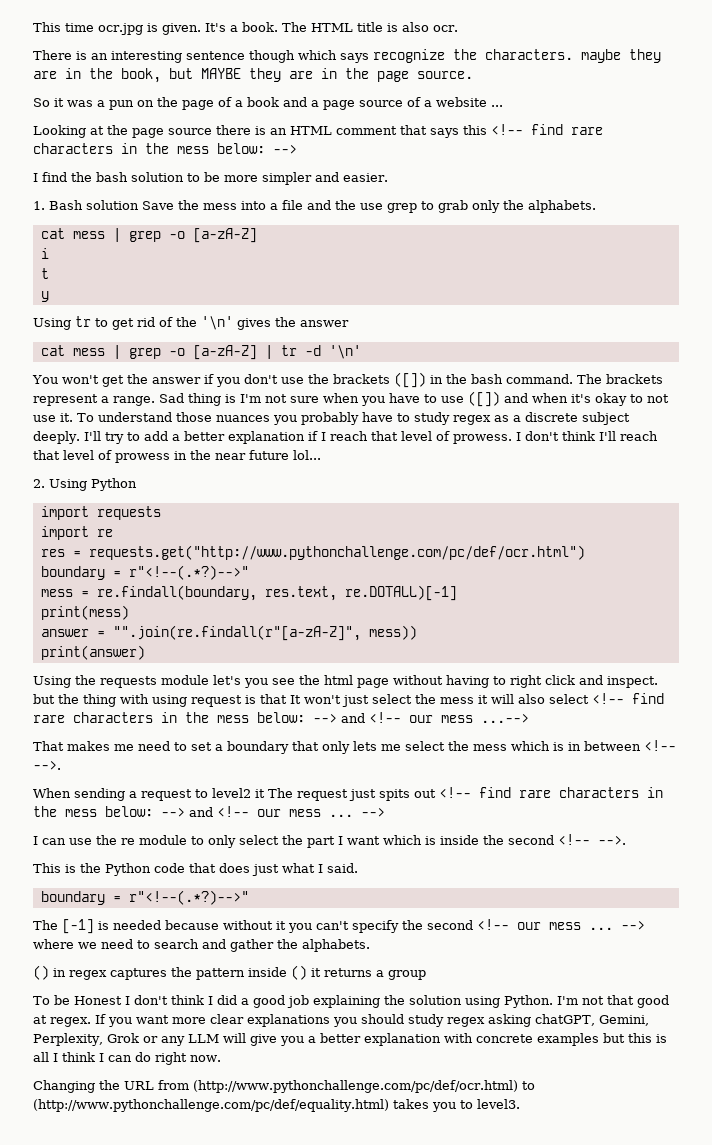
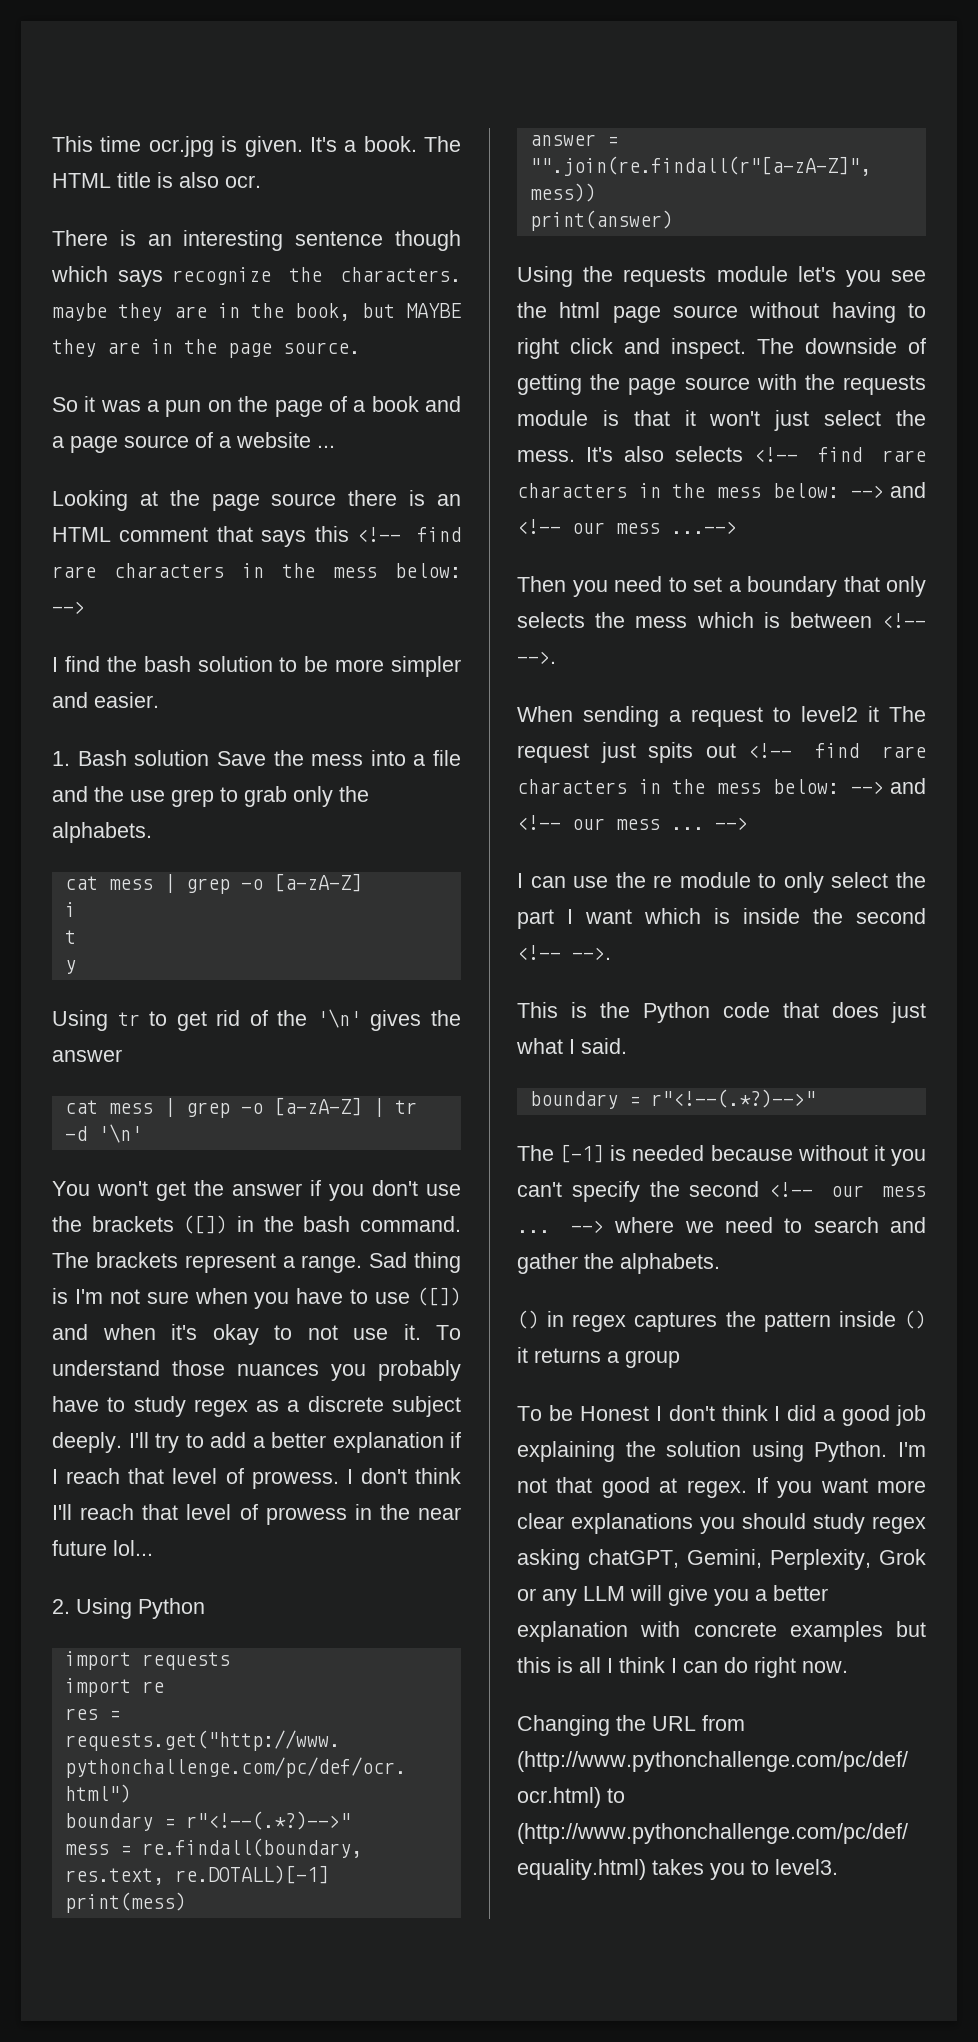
- Using the requests module let's you see the html page without having to right click and inspect. but the thing with using request is that It won't just select the mess it will also select <!-- find rare characters in the mess below: --> and <!-- our mess ...-->
+ Using the requests module let's you see the html page source without having to right click and inspect. The downside of getting the page source with the requests module is that it won't just select the mess. It's also selects <!-- find rare characters in the mess below: --> and <!-- our mess ...-->
- That makes me need to set a boundary that only lets me select the mess which is in between <!-- -->.
+ Then you need to set a boundary that only selects the mess which is between <!-- -->.

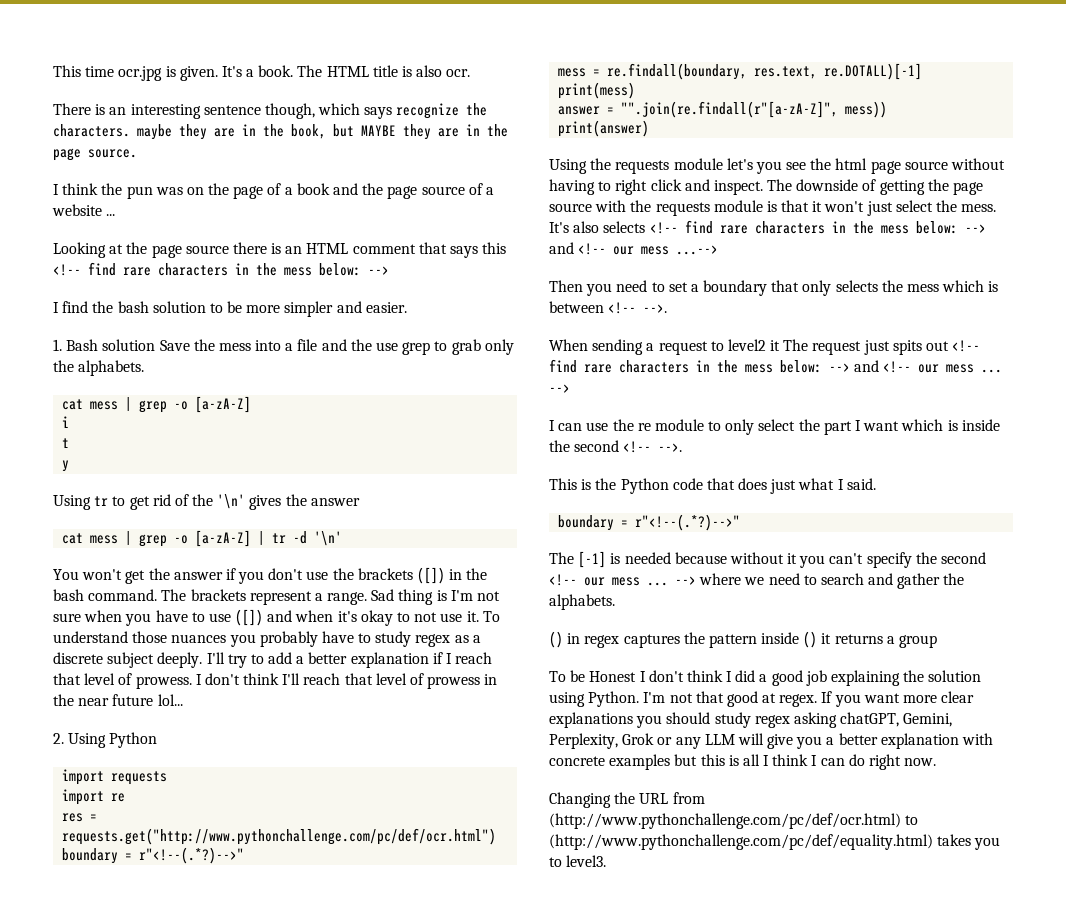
- There is an interesting sentence though which says recognize the characters. maybe they are in the book, but MAYBE they are in the page source.
+ There is an interesting sentence though, which says recognize the characters. maybe they are in the book, but MAYBE they are in the page source.
- So it was a pun on the page of a book and a page source of a website ...
+ I think the pun was on the page of a book and the page source of a website ...

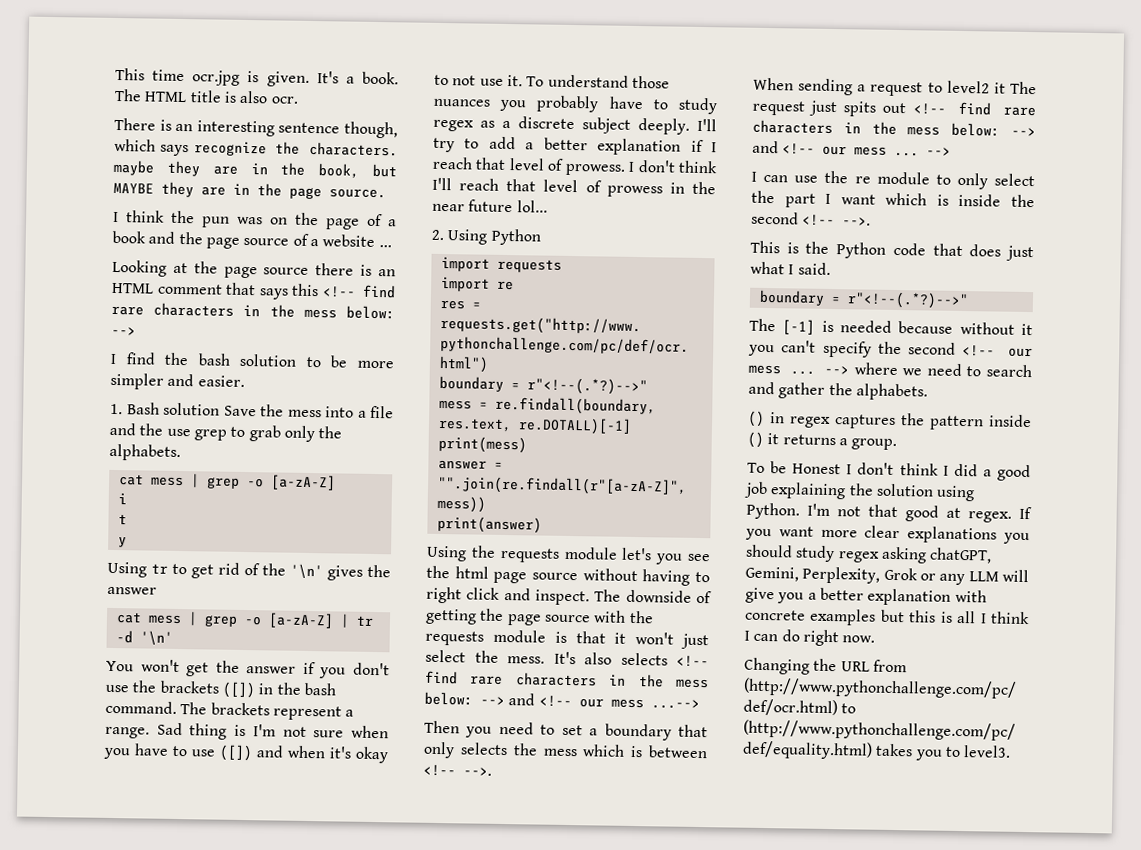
- () in regex captures the pattern inside () it returns a group
+ () in regex captures the pattern inside () it returns a group.

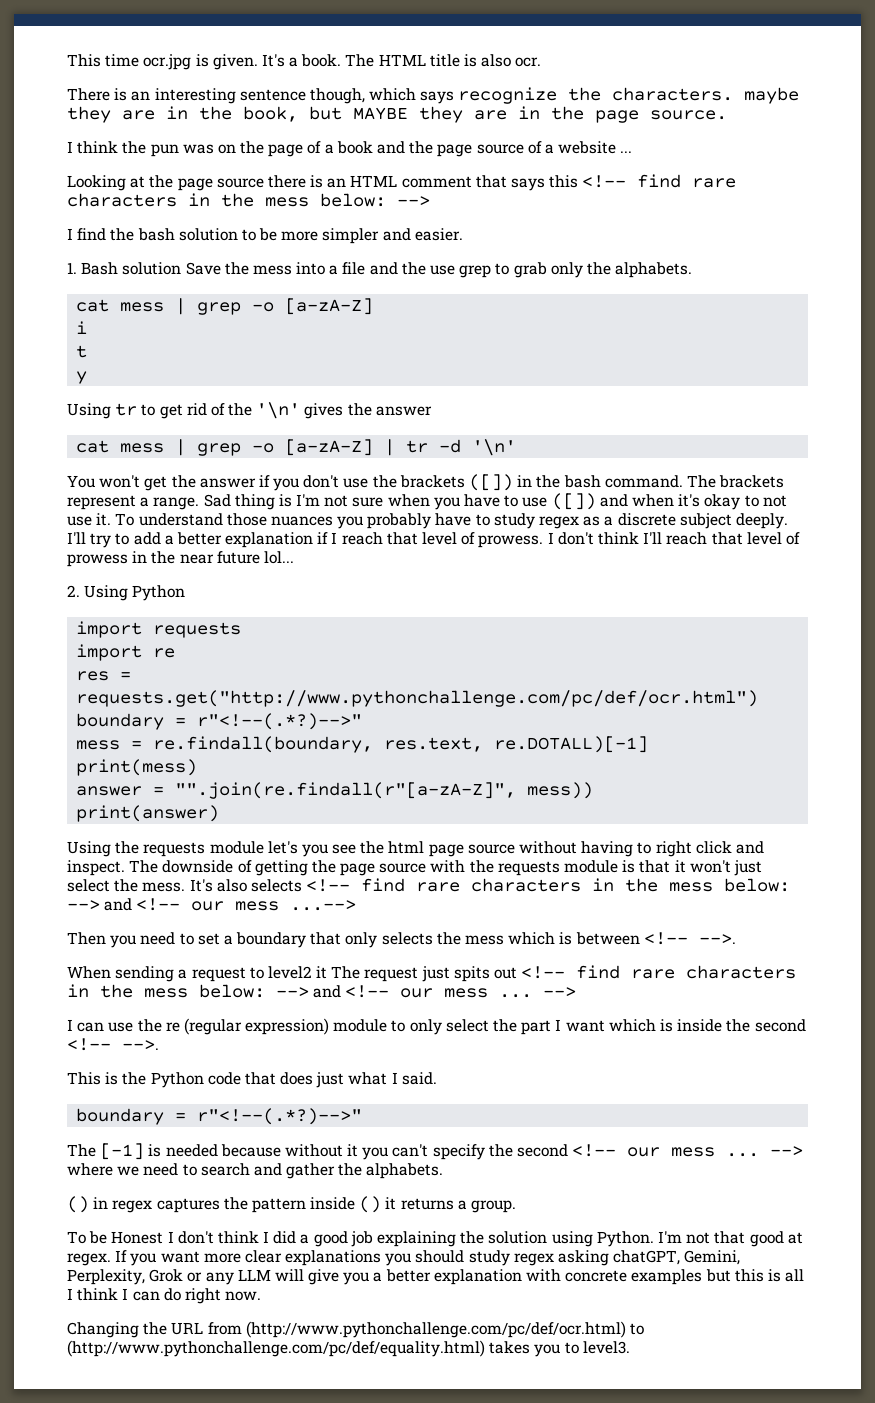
- I can use the re module to only select the part I want which is inside the second <!-- -->.
+ I can use the re (regular expression) module to only select the part I want which is inside the second <!-- -->.

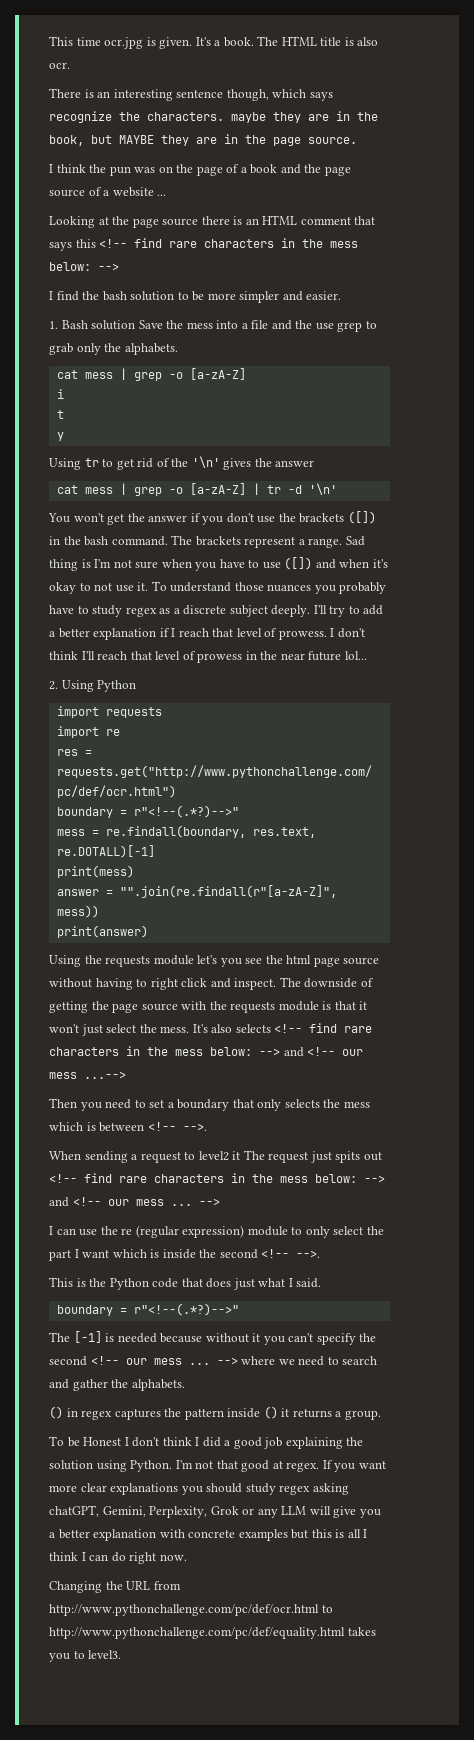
- Changing the URL from (http://www.pythonchallenge.com/pc/def/ocr.html) to (http://www.pythonchallenge.com/pc/def/equality.html) takes you to level3.
+ Changing the URL from http://www.pythonchallenge.com/pc/def/ocr.html to http://www.pythonchallenge.com/pc/def/equality.html takes you to level3.

